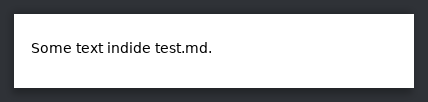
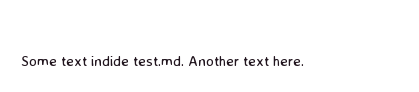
- Some text indide test.md.
+ Some text indide test.md. Another text here.

